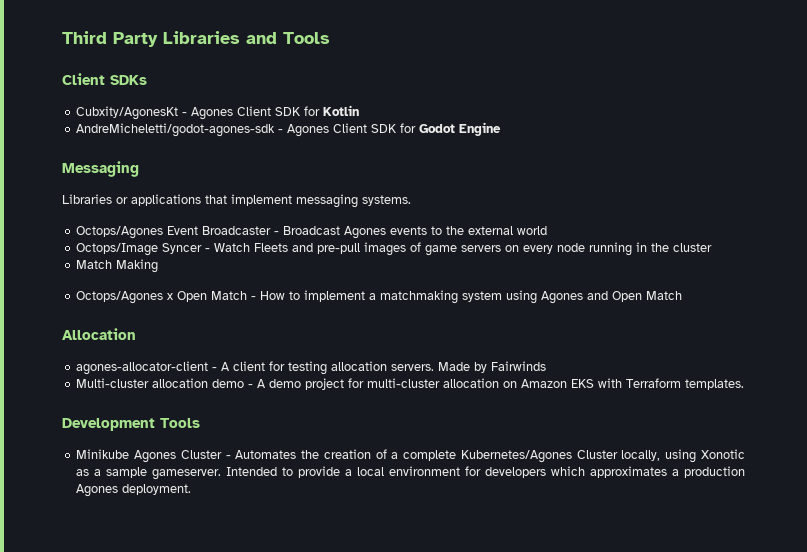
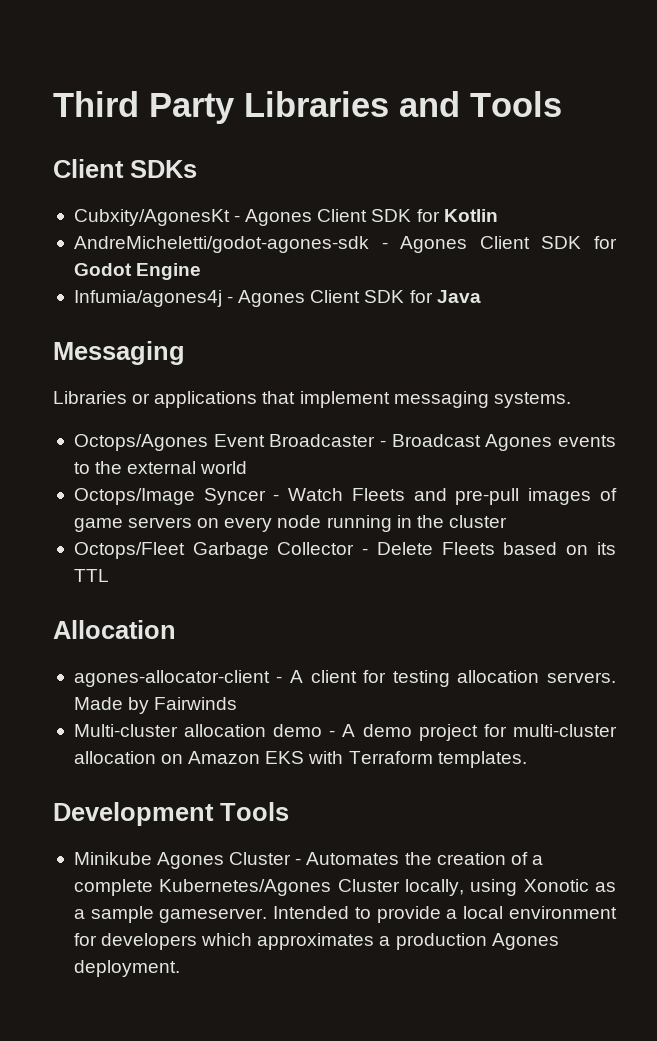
+ Infumia/agones4j - Agones Client SDK for Java
- Match Making
- Octops/Agones x Open Match - How to implement a matchmaking system using Agones and Open Match
+ Octops/Fleet Garbage Collector - Delete Fleets based on its TTL

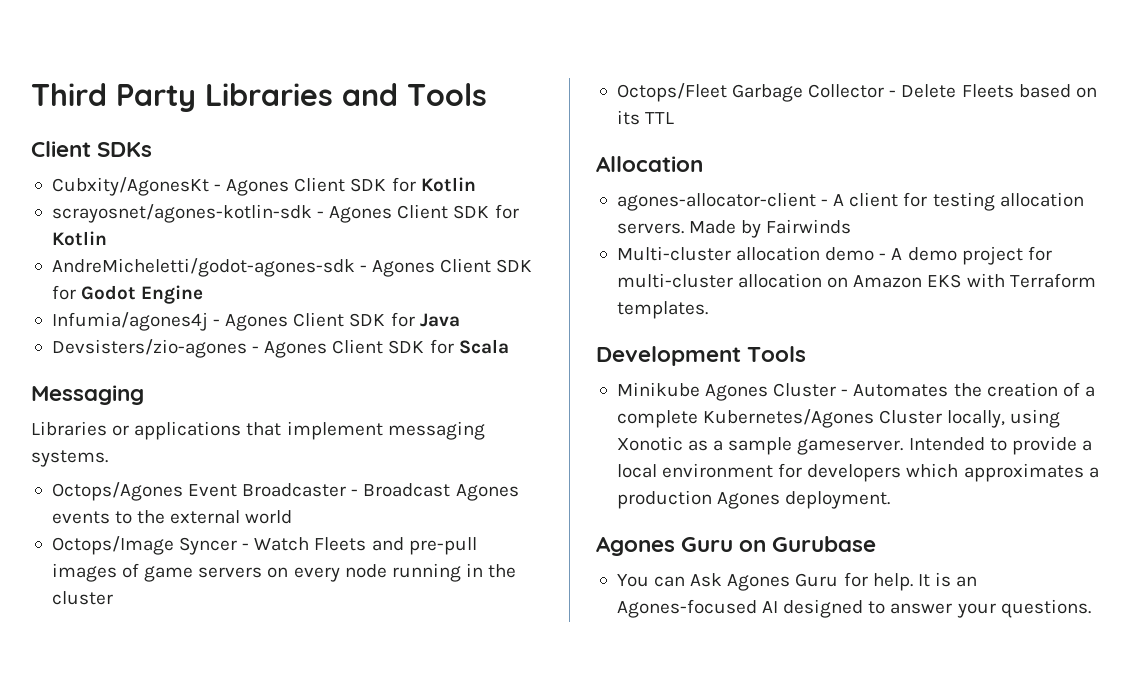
+ scrayosnet/agones-kotlin-sdk - Agones Client SDK for Kotlin
+ Devsisters/zio-agones - Agones Client SDK for Scala
+ Agones Guru on Gurubase
+ You can Ask Agones Guru for help. It is an Agones-focused AI designed to answer your questions.

